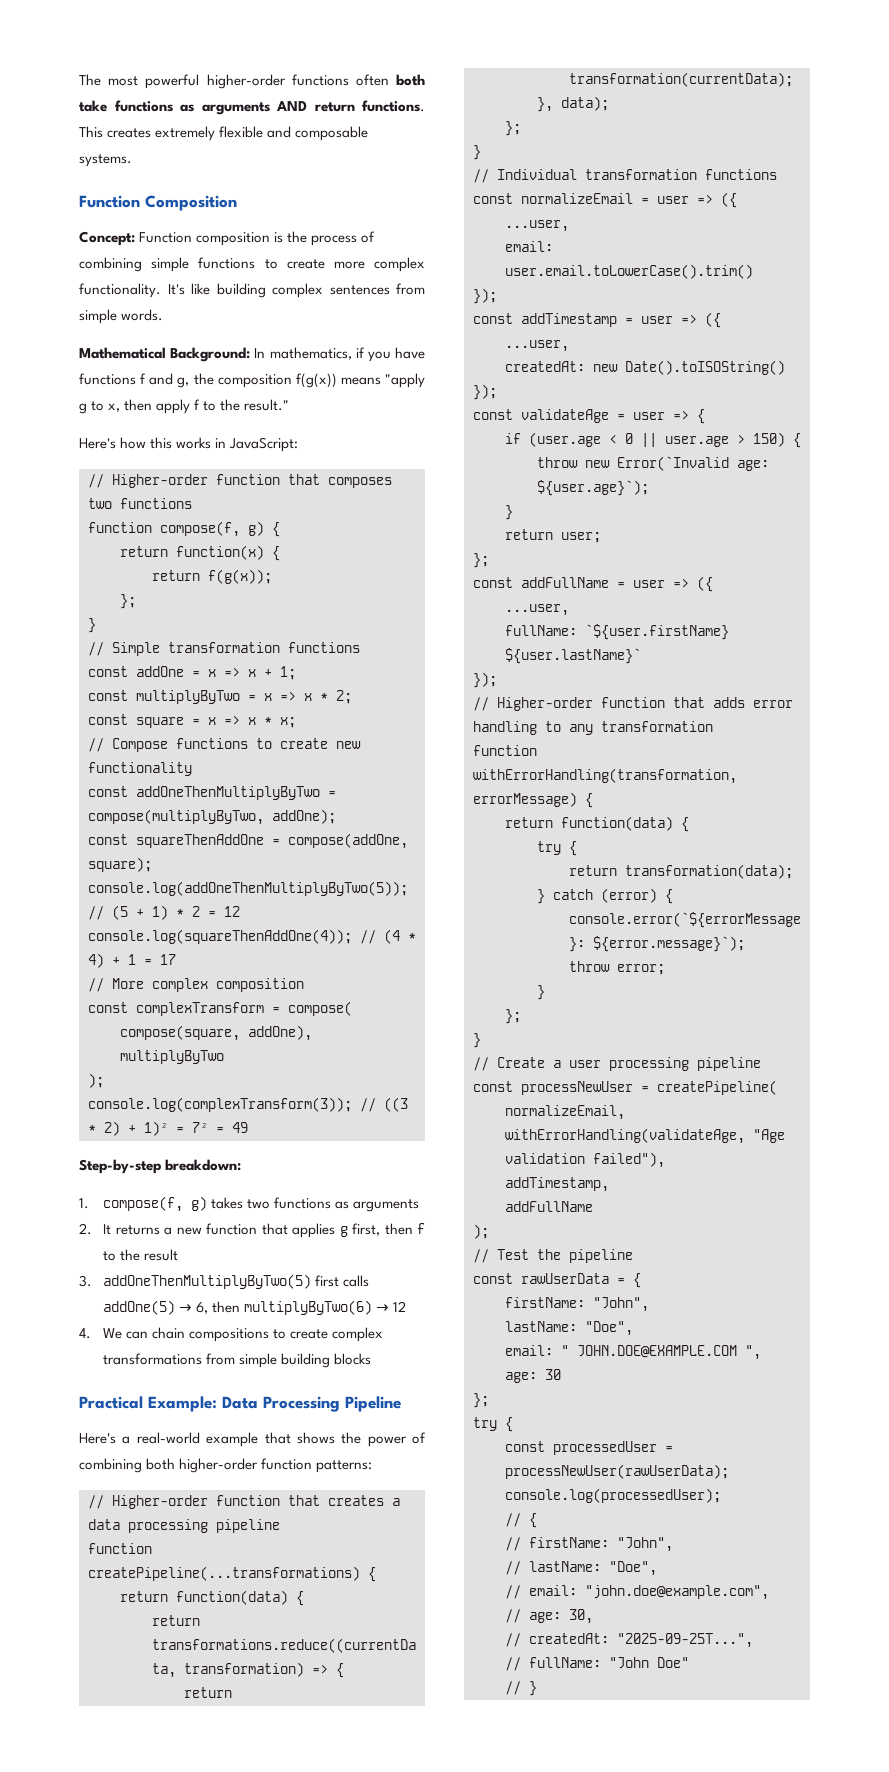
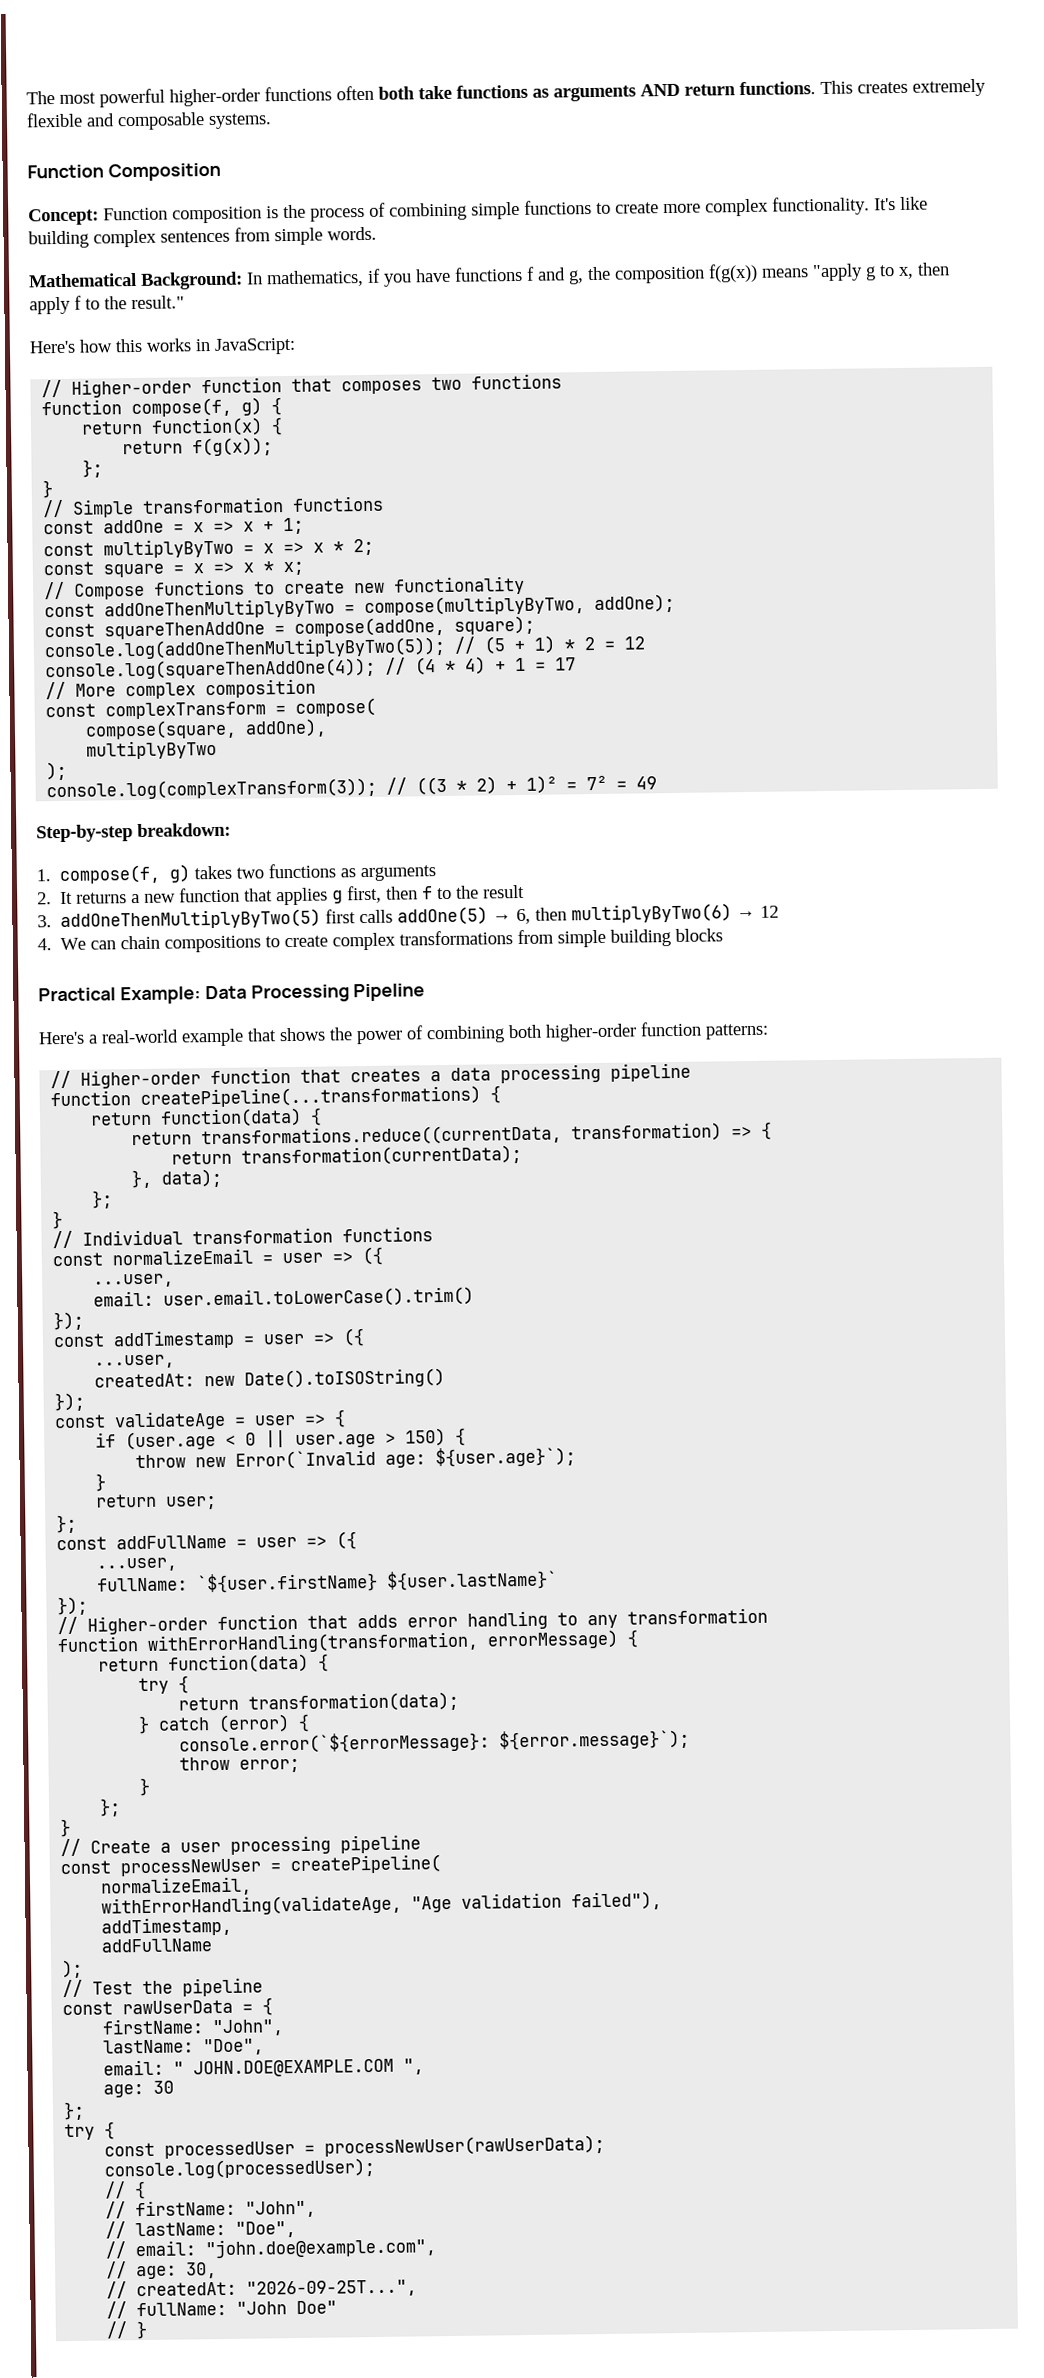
- // createdAt: "2025-09-25T...",
+ // createdAt: "2026-09-25T...",

